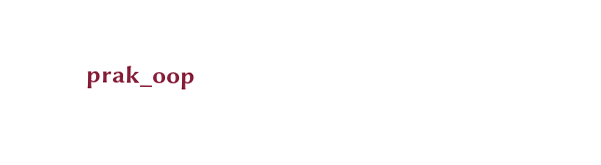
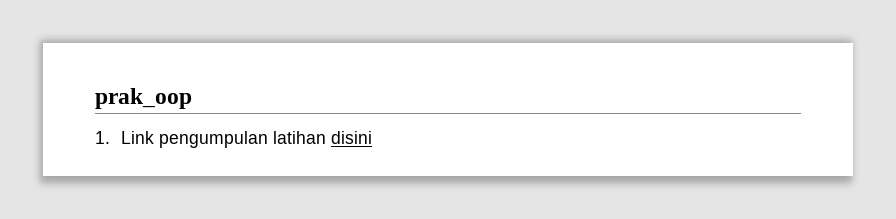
+ 1. Link pengumpulan latihan disini

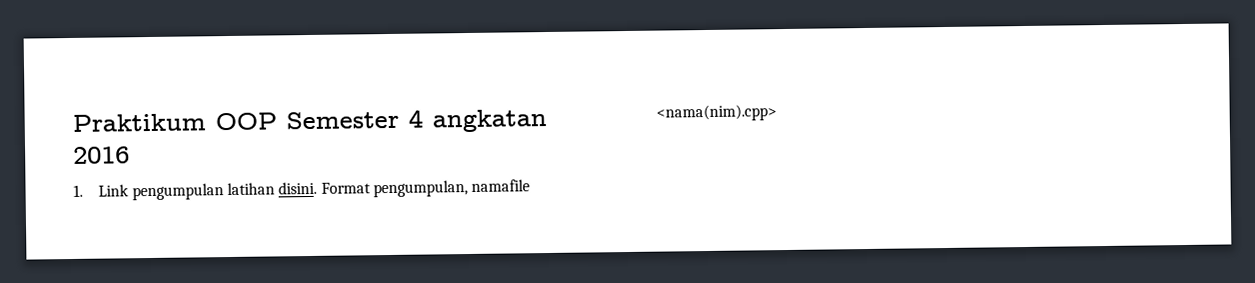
- prak_oop
+ Praktikum OOP Semester 4 angkatan 2016
- 1. Link pengumpulan latihan disini
+ 1. Link pengumpulan latihan disini. Format pengumpulan, namafile <nama(nim).cpp>

